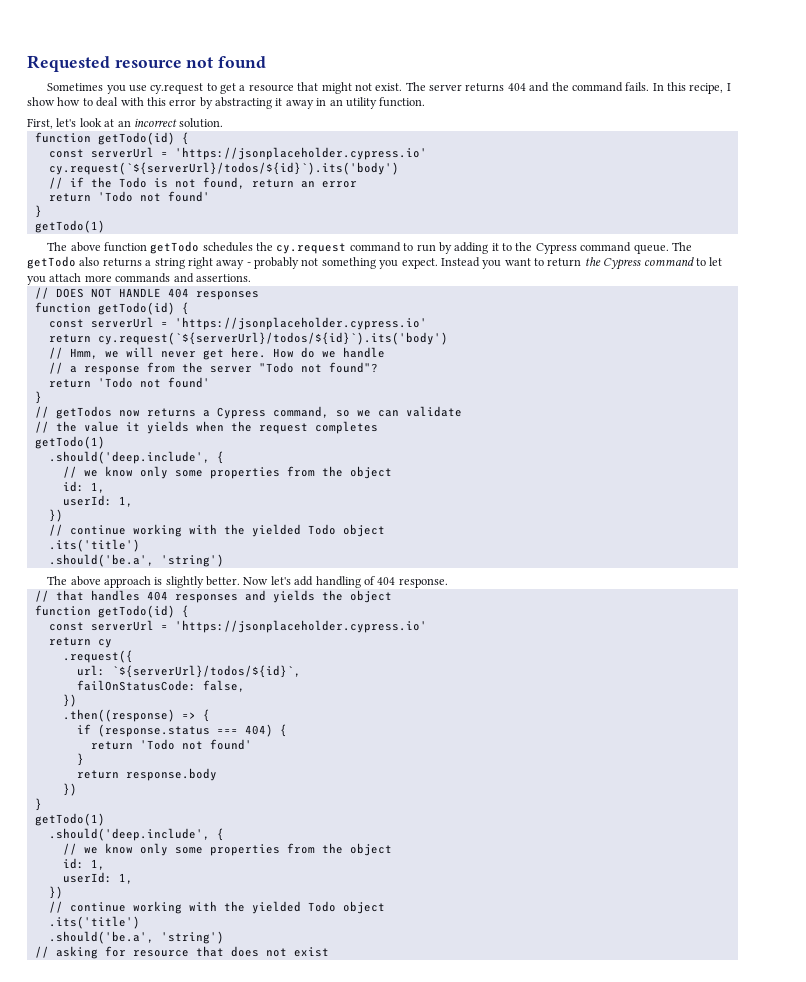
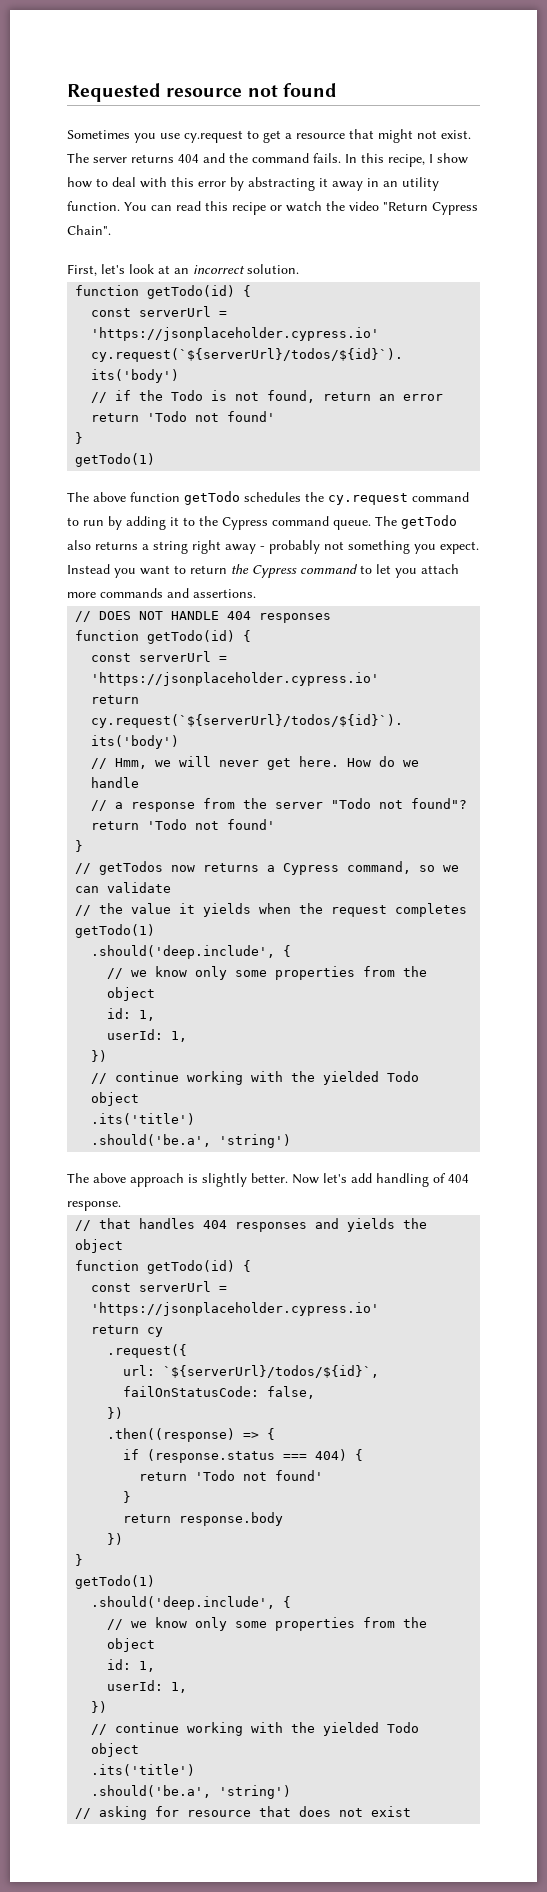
+ You can read this recipe or watch the video "Return Cypress Chain".

